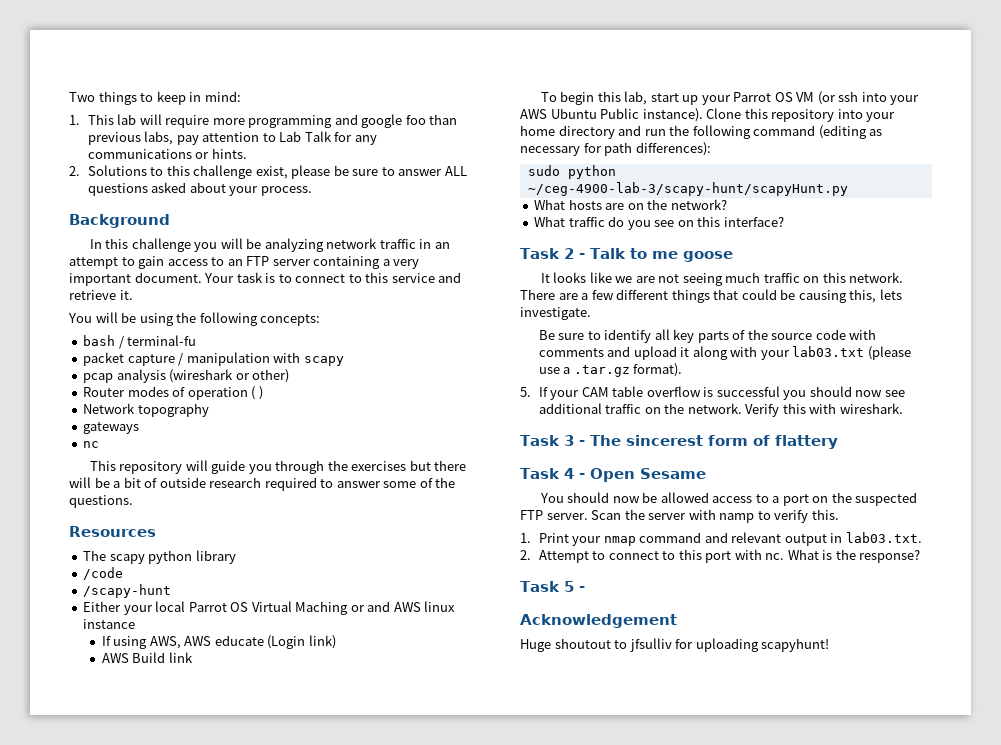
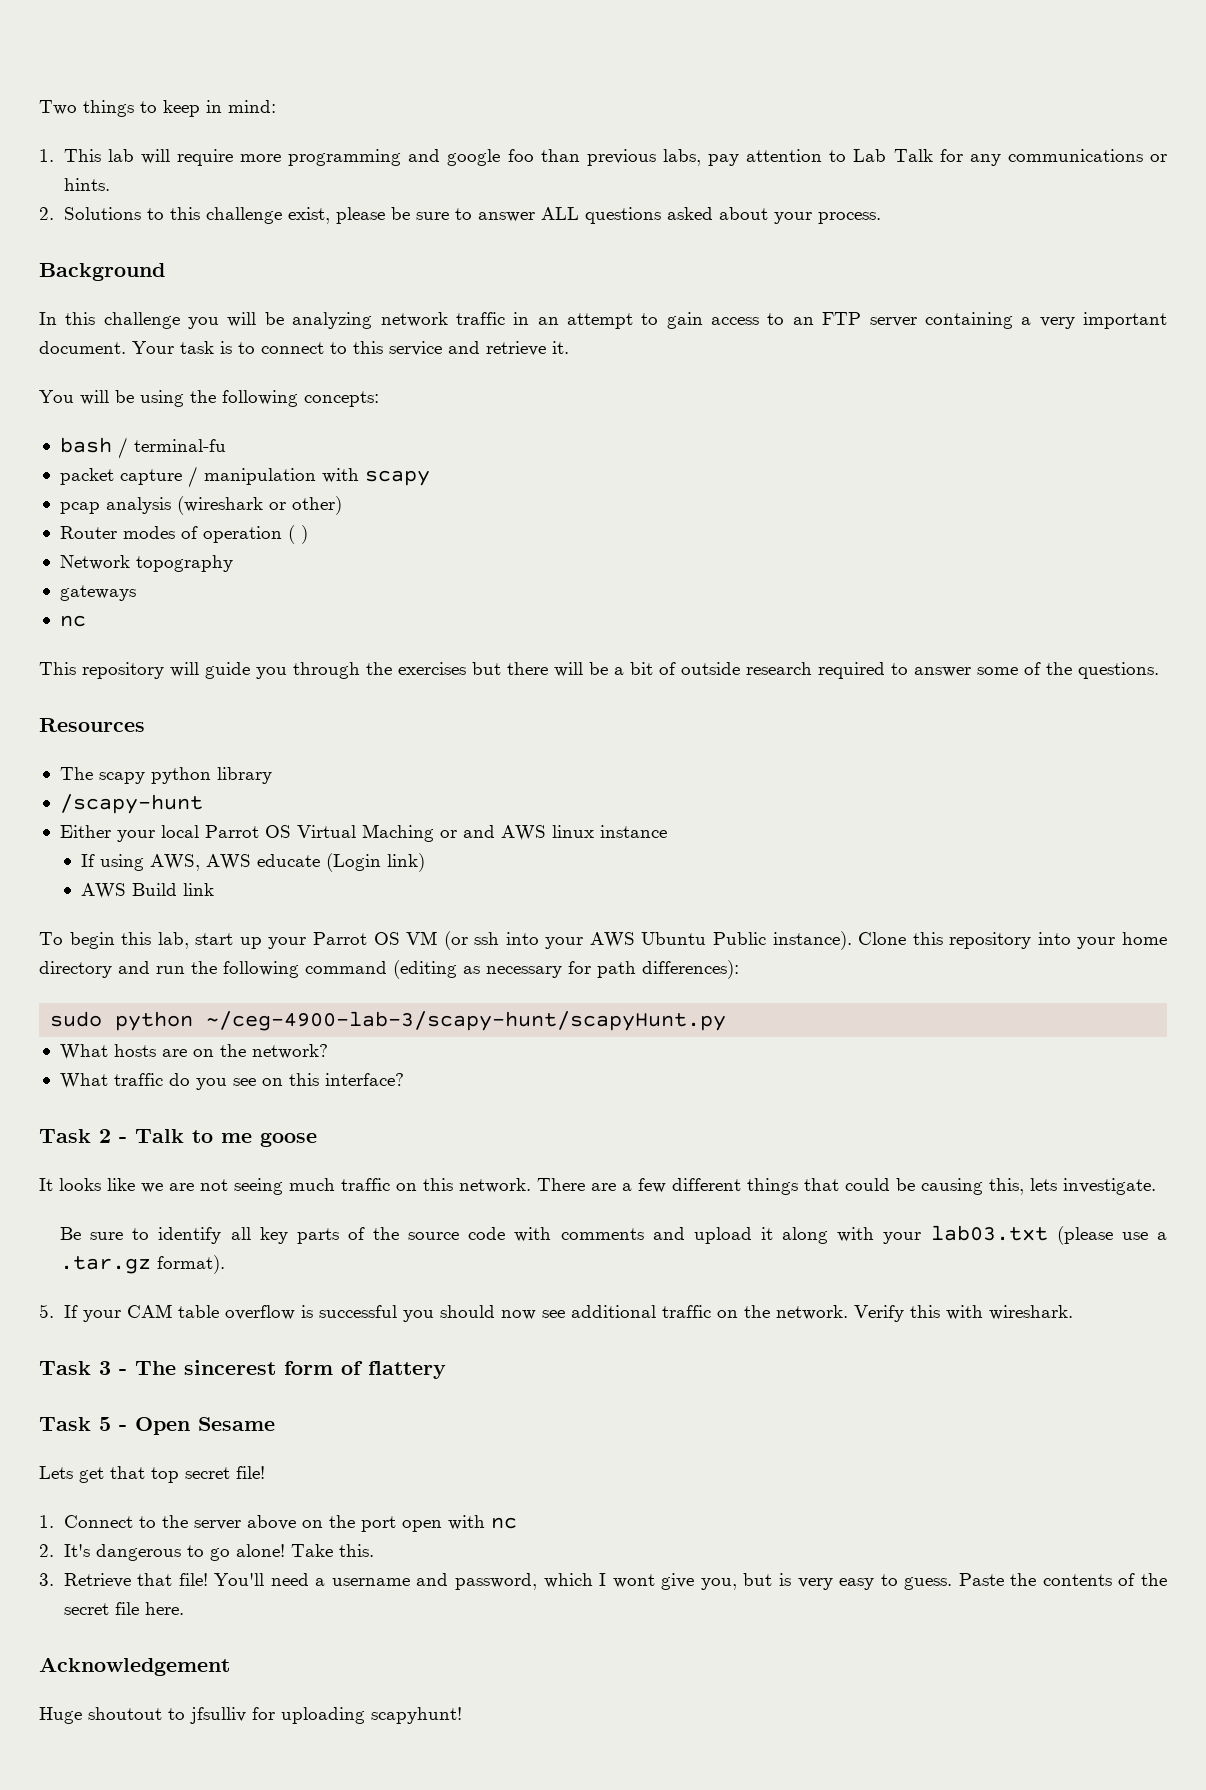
- /code
- Task 4 - Open Sesame
+ Task 5 - Open Sesame
- You should now be allowed access to a port on the suspected FTP server. Scan the server with namp to verify this.
- 1. Print your nmap command and relevant output in lab03.txt.
- 2. Attempt to connect to this port with nc. What is the response?
- Task 5 -
+ Lets get that top secret file!
+ 1. Connect to the server above on the port open with nc
+ 2. It's dangerous to go alone! Take this.
+ 3. Retrieve that file! You'll need a username and password, which I wont give you, but is very easy to guess. Paste the contents of the secret file here.

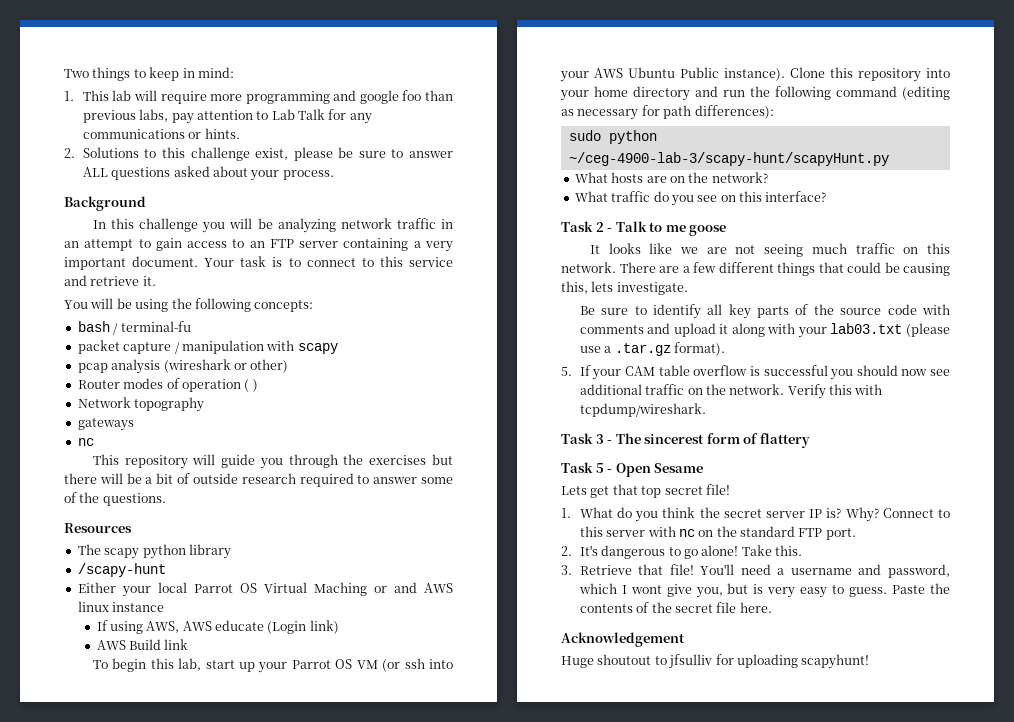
- Verify this with wireshark.
+ Verify this with tcpdump/wireshark.
- 1. Connect to the server above on the port open with nc
+ 1. What do you think the secret server IP is? Why? Connect to this server with nc on the standard FTP port.

